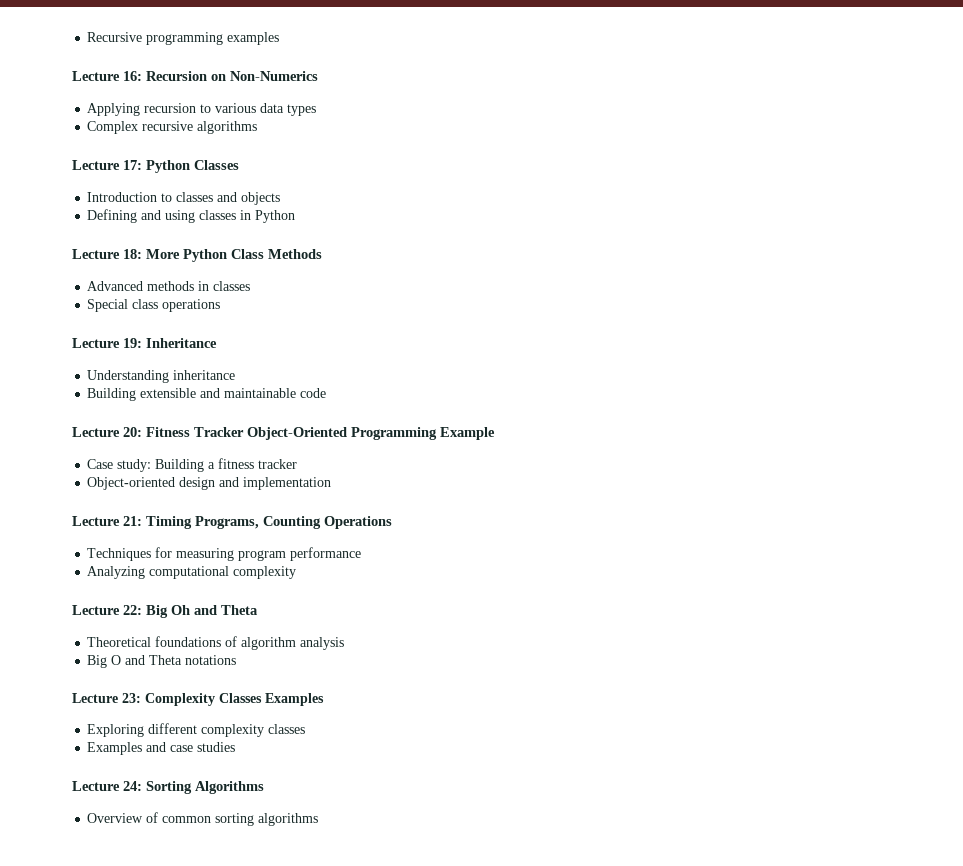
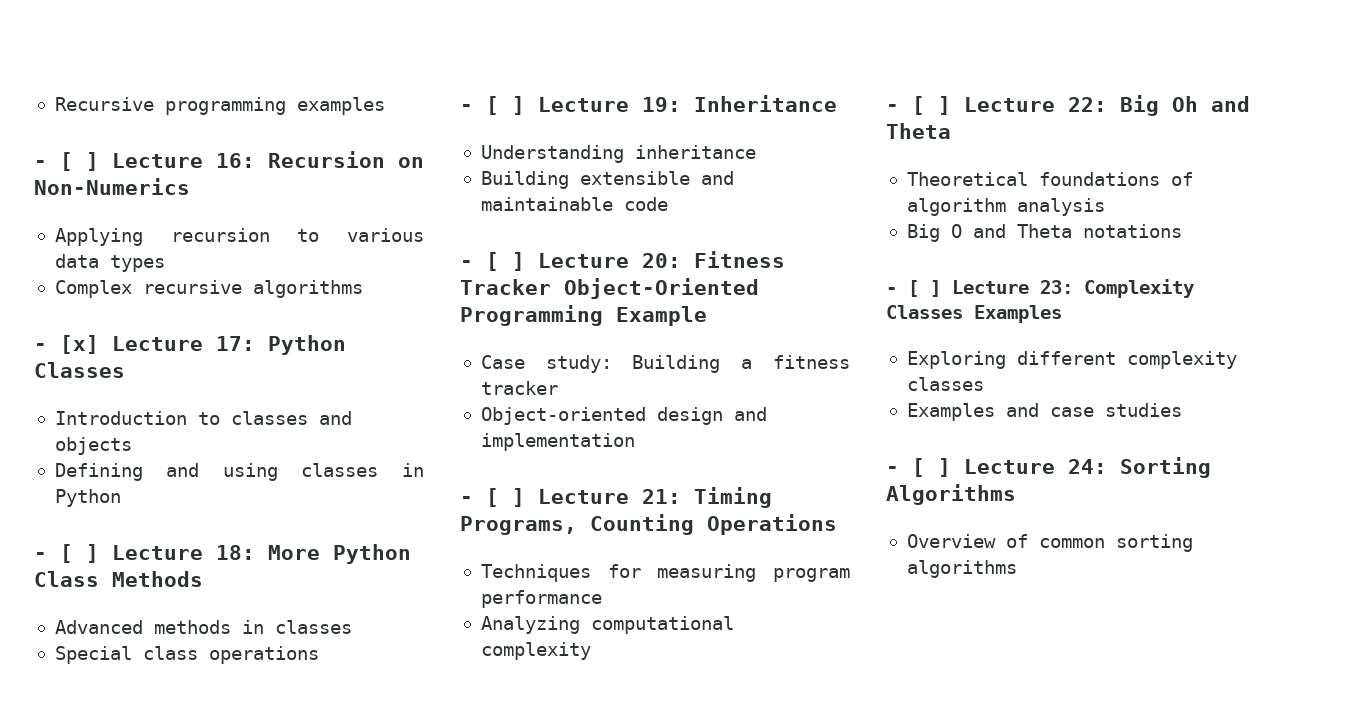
- Lecture 16: Recursion on Non-Numerics
+ - [ ] Lecture 16: Recursion on Non-Numerics
- Lecture 17: Python Classes
+ - [x] Lecture 17: Python Classes
- Lecture 18: More Python Class Methods
+ - [ ] Lecture 18: More Python Class Methods
- Lecture 19: Inheritance
+ - [ ] Lecture 19: Inheritance
- Lecture 20: Fitness Tracker Object-Oriented Programming Example
+ - [ ] Lecture 20: Fitness Tracker Object-Oriented Programming Example
- Lecture 21: Timing Programs, Counting Operations
+ - [ ] Lecture 21: Timing Programs, Counting Operations
- Lecture 22: Big Oh and Theta
+ - [ ] Lecture 22: Big Oh and Theta
- Lecture 23: Complexity Classes Examples
+ - [ ] Lecture 23: Complexity Classes Examples
- Lecture 24: Sorting Algorithms
+ - [ ] Lecture 24: Sorting Algorithms

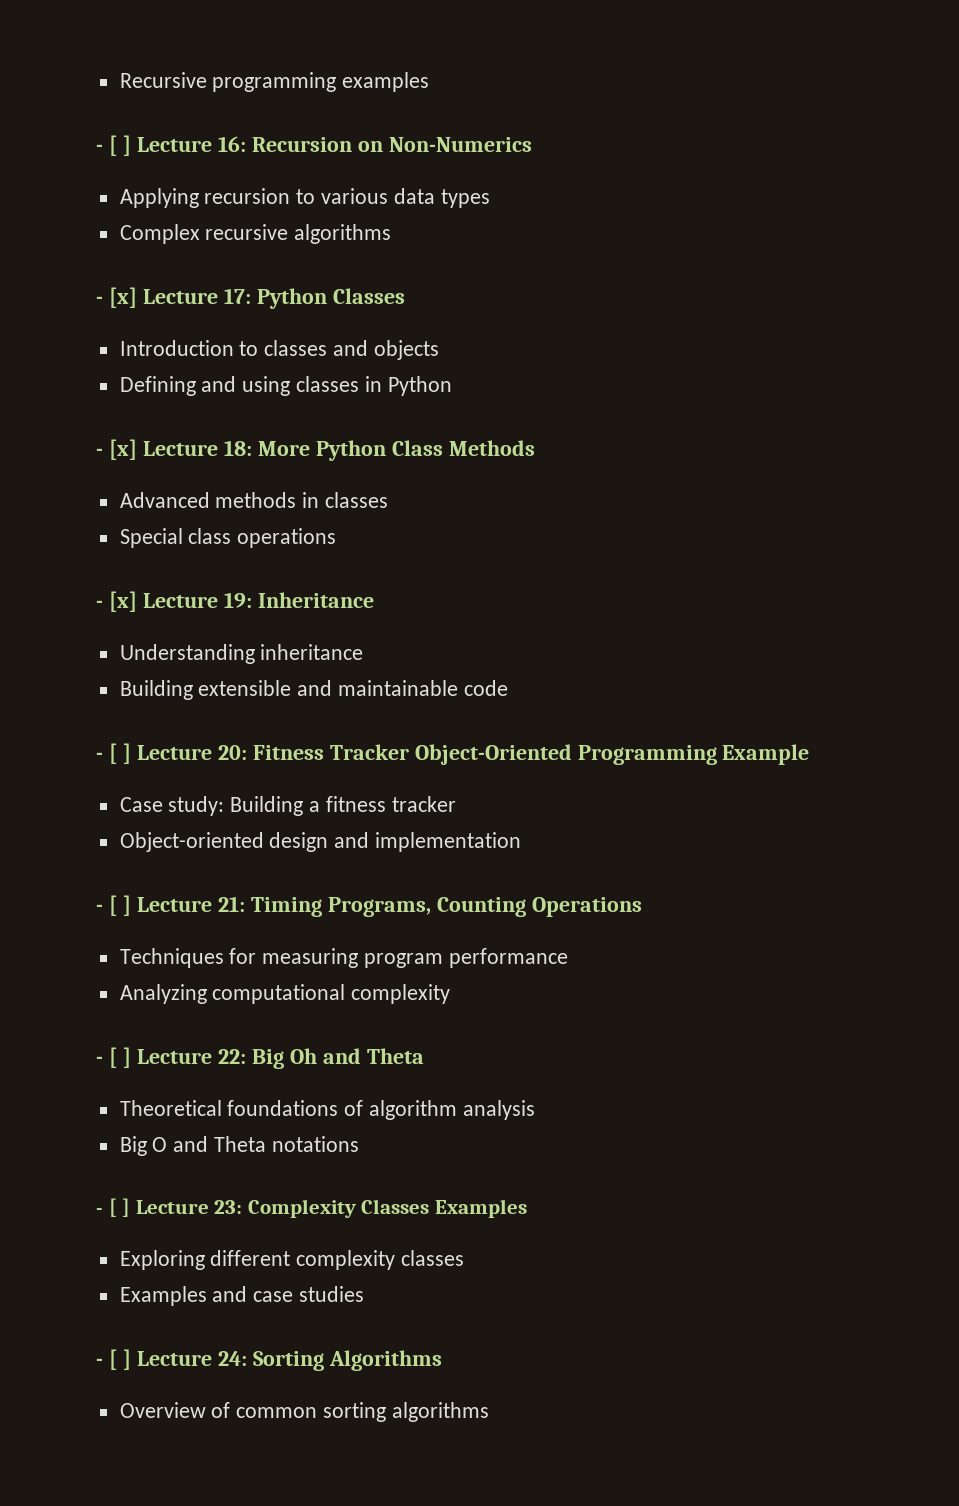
- - [ ] Lecture 18: More Python Class Methods
+ - [x] Lecture 18: More Python Class Methods
- - [ ] Lecture 19: Inheritance
+ - [x] Lecture 19: Inheritance

